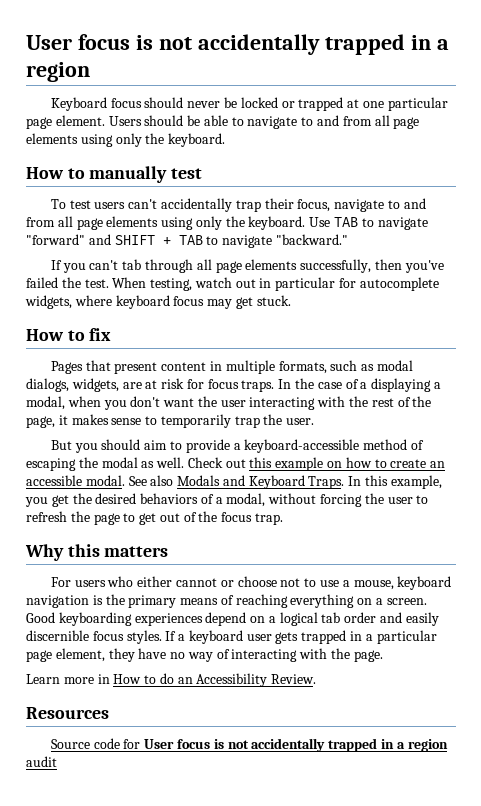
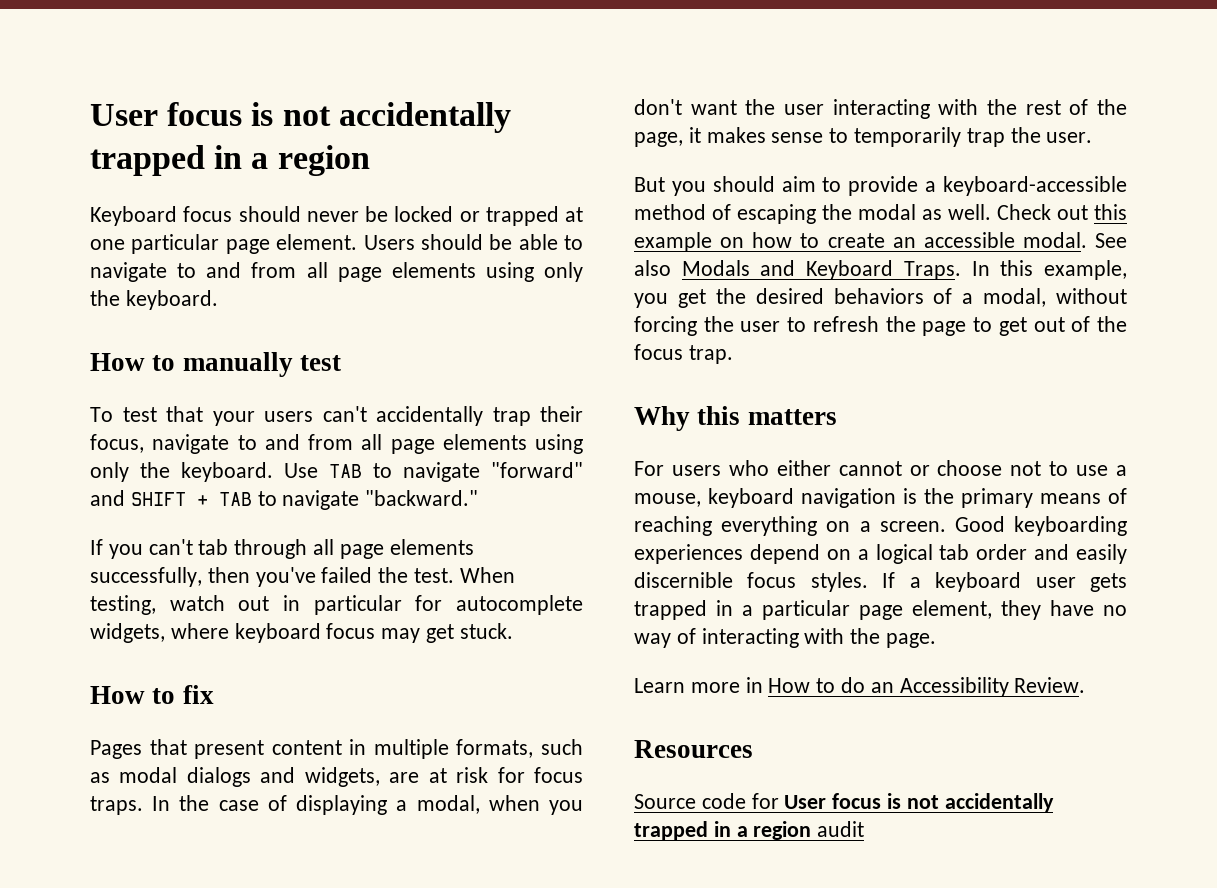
- To test users can't accidentally trap their focus, navigate to and from all page elements using only the keyboard.
+ To test that your users can't accidentally trap their focus, navigate to and from all page elements using only the keyboard.
- Pages that present content in multiple formats, such as modal dialogs, widgets, are at risk for focus traps.
+ Pages that present content in multiple formats, such as modal dialogs and widgets, are at risk for focus traps.
- In the case of a displaying a modal, when you don't want the user interacting with the rest of the page, it makes sense to temporarily trap the user.
+ In the case of displaying a modal, when you don't want the user interacting with the rest of the page, it makes sense to temporarily trap the user.

